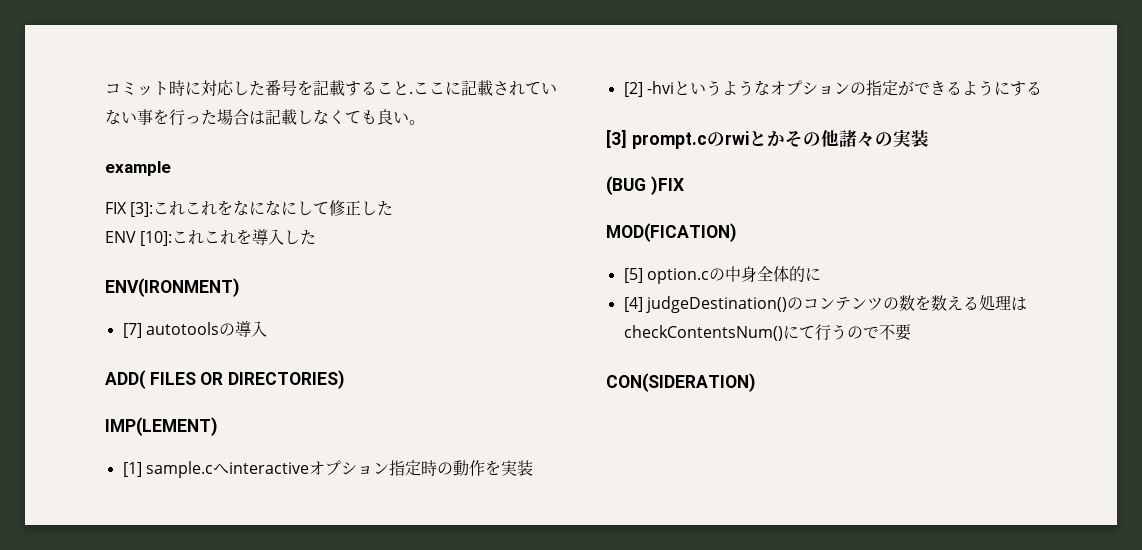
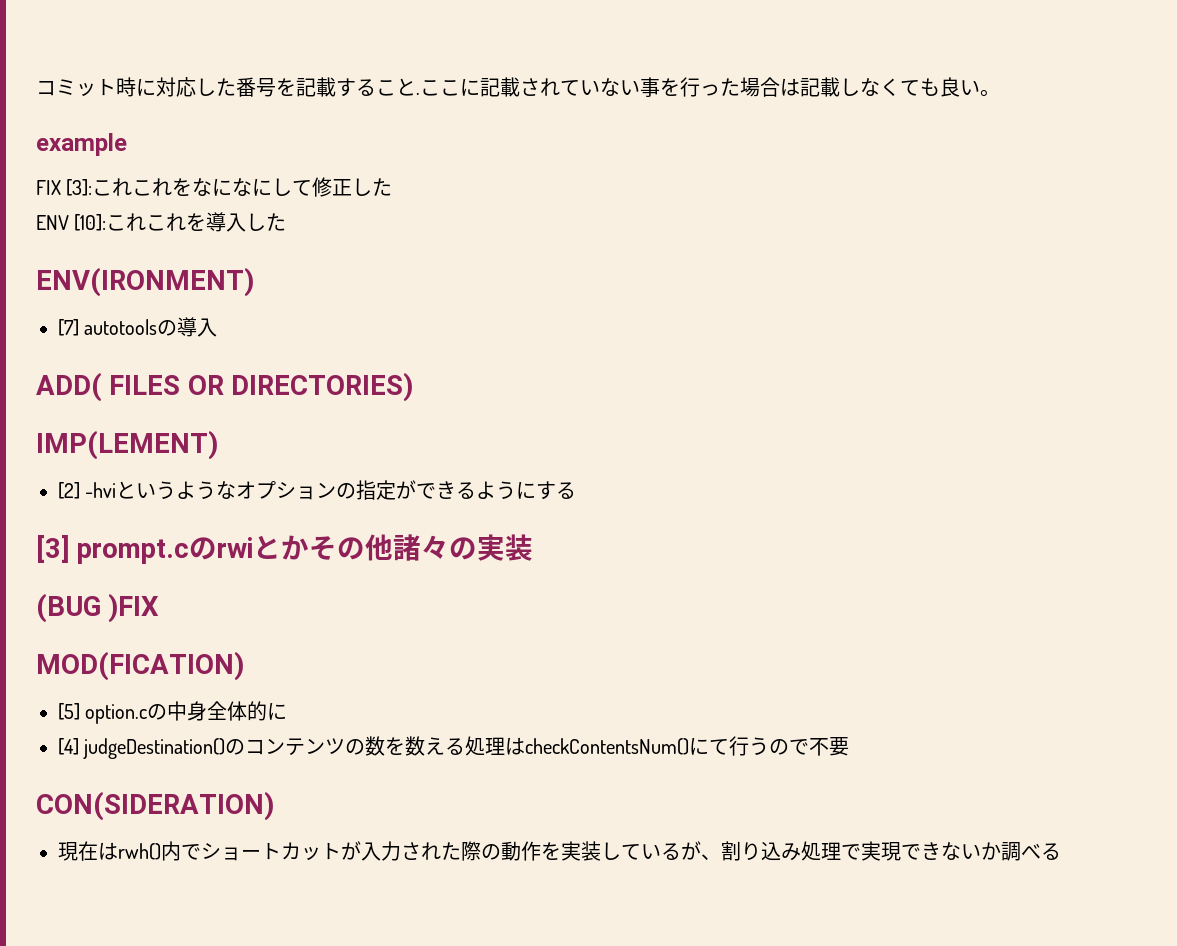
- [1] sample.cへinteractiveオプション指定時の動作を実装
+ 現在はrwh()内でショートカットが入力された際の動作を実装しているが、割り込み処理で実現できないか調べる

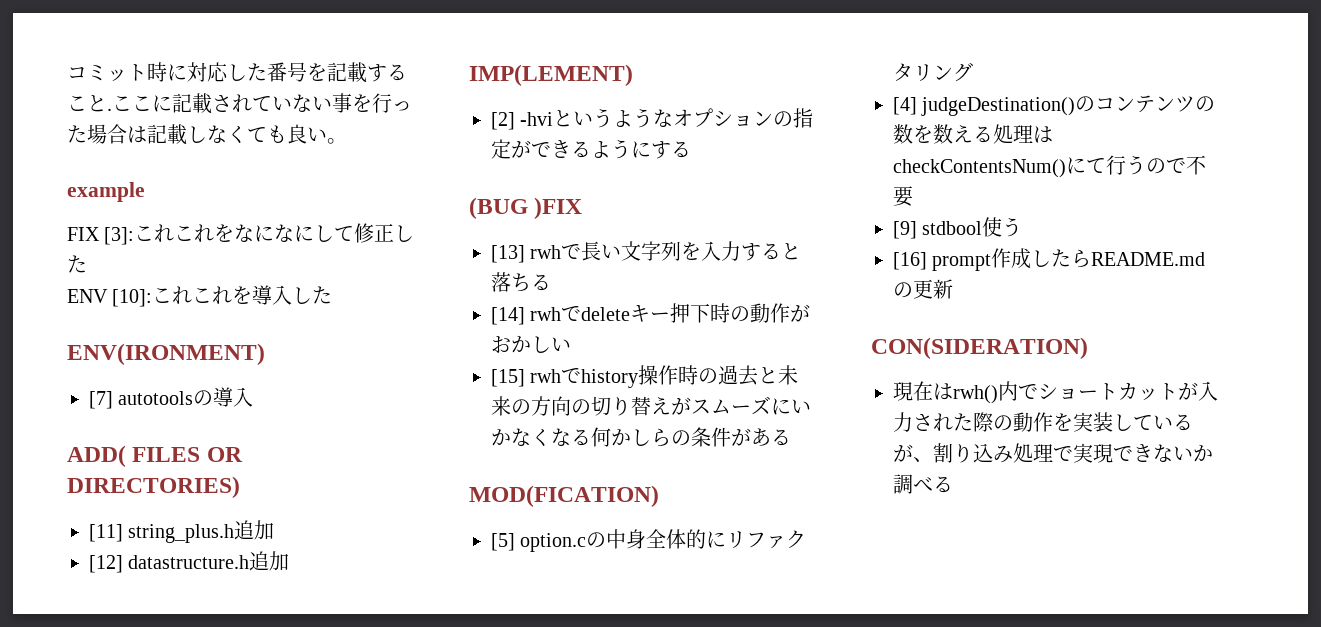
+ [11] string_plus.h追加
+ [12] datastructure.h追加
- [3] prompt.cのrwiとかその他諸々の実装
  (BUG )FIX
+ [13] rwhで長い文字列を入力すると落ちる
+ [14] rwhでdeleteキー押下時の動作がおかしい
+ [15] rwhでhistory操作時の過去と未来の方向の切り替えがスムーズにいかなくなる何かしらの条件がある
- [5] option.cの中身全体的に
+ [5] option.cの中身全体的にリファクタリング
+ [9] stdbool使う
+ [16] prompt作成したらREADME.mdの更新

